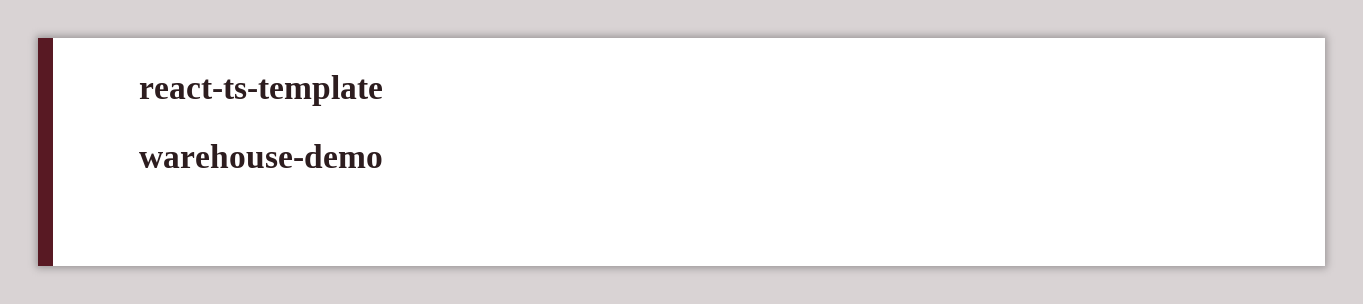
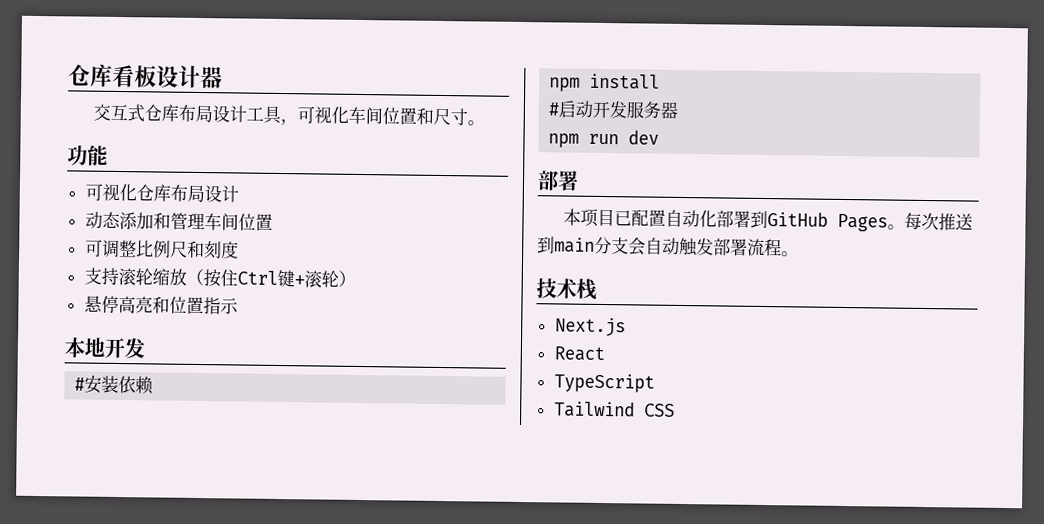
- react-ts-template
- warehouse-demo
+ 仓库看板设计器
+ 交互式仓库布局设计工具，可视化车间位置和尺寸。
+ 功能
+ 可视化仓库布局设计
+ 动态添加和管理车间位置
+ 可调整比例尺和刻度
+ 支持滚轮缩放（按住Ctrl键+滚轮）
+ 悬停高亮和位置指示
+ 本地开发
+ #安装依赖
+ npm install
+ #启动开发服务器
+ npm run dev
+ 部署
+ 本项目已配置自动化部署到GitHub Pages。每次推送到main分支会自动触发部署流程。
+ 技术栈
+ Next.js
+ React
+ TypeScript
+ Tailwind CSS

